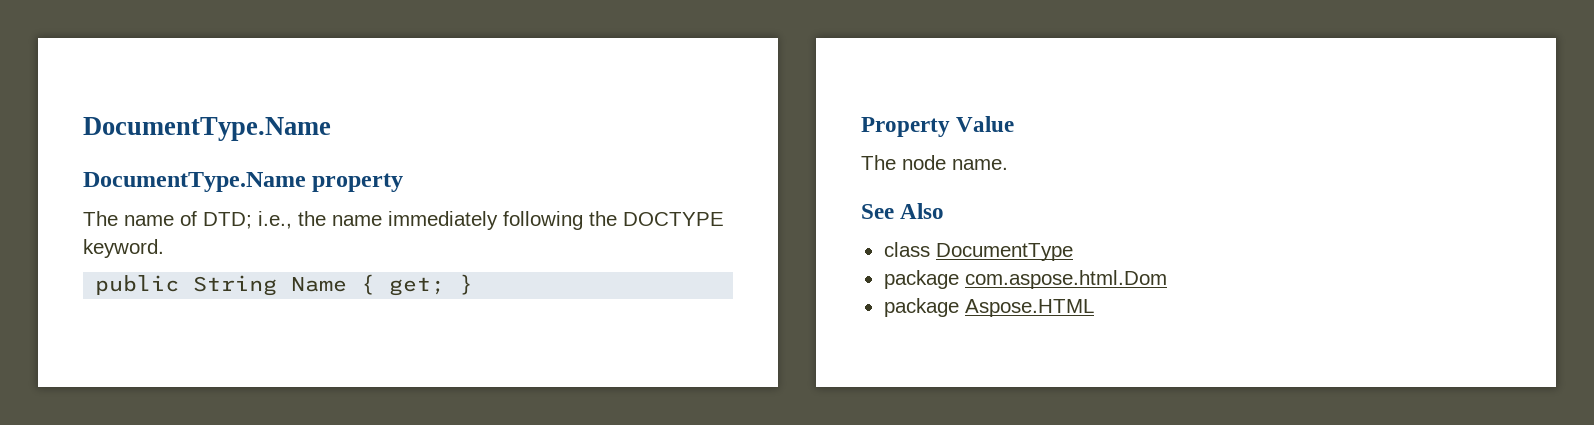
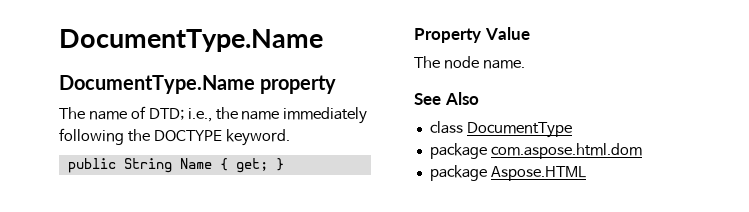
- package com.aspose.html.Dom
+ package com.aspose.html.dom

